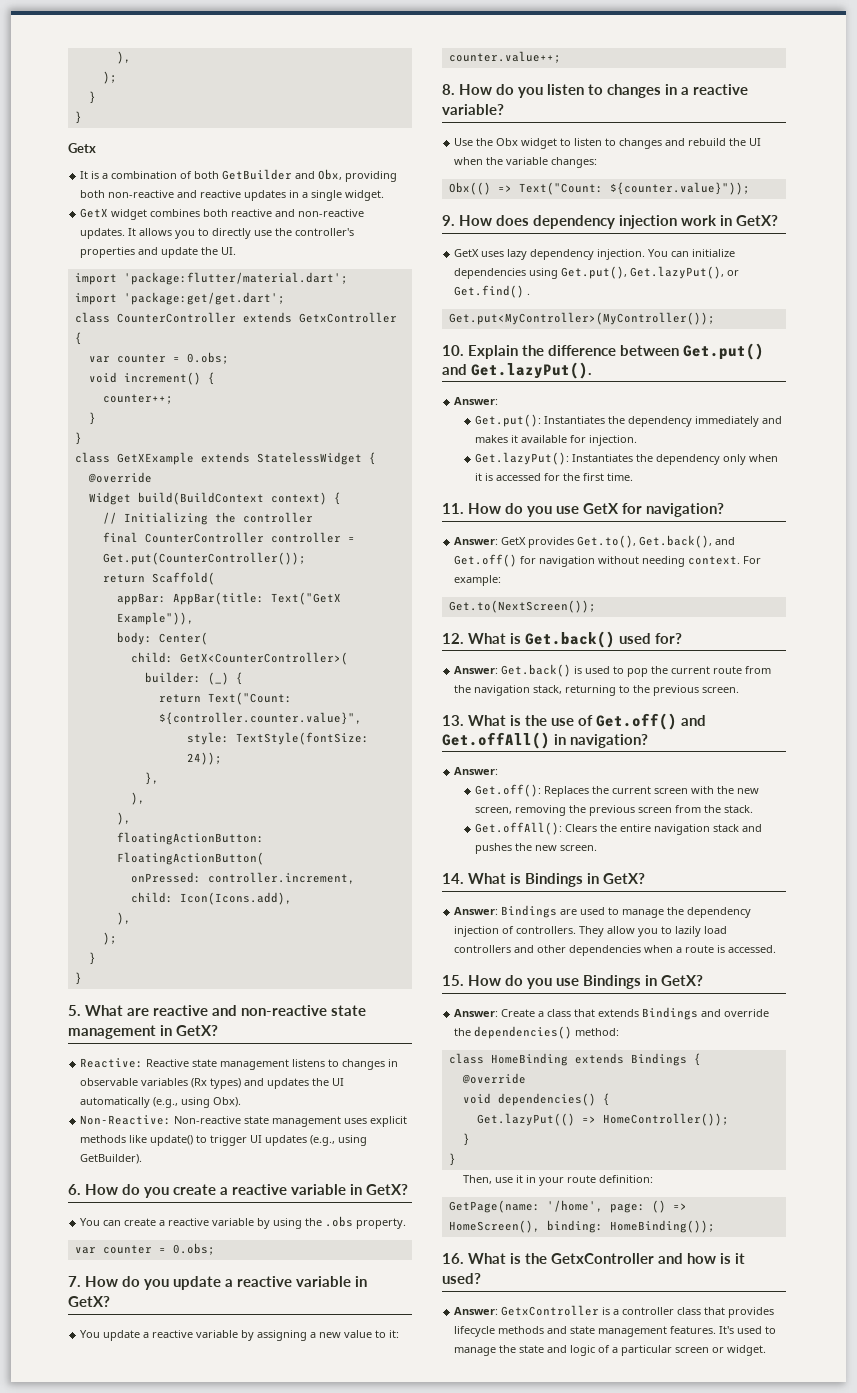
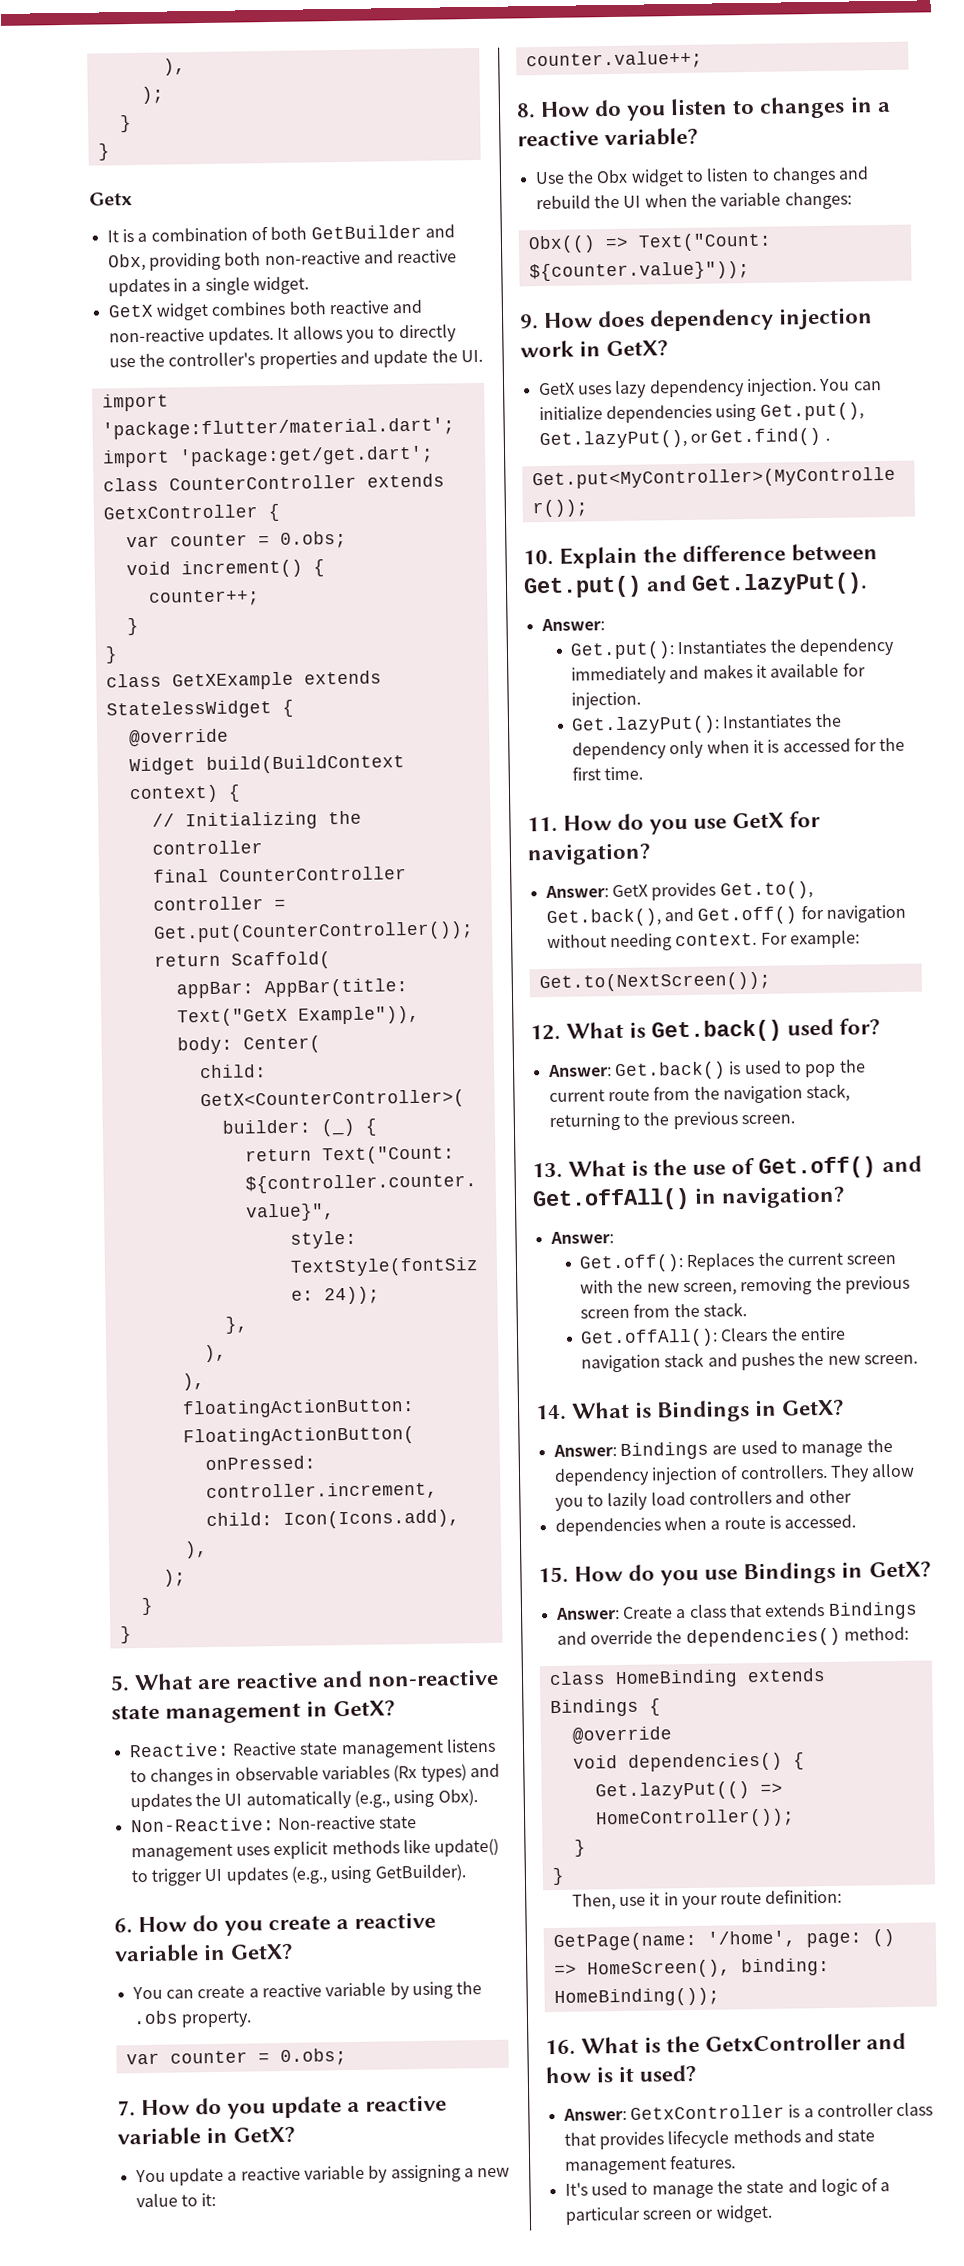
- They allow you to lazily load controllers and other dependencies when a route is accessed.
+ They allow you to lazily load controllers and other
+ dependencies when a route is accessed.
- Answer: GetxController is a controller class that provides lifecycle methods and state management features. It's used to manage the state and logic of a particular screen or widget.
+ Answer: GetxController is a controller class that provides lifecycle methods and state management features.
+ It's used to manage the state and logic of a particular screen or widget.

